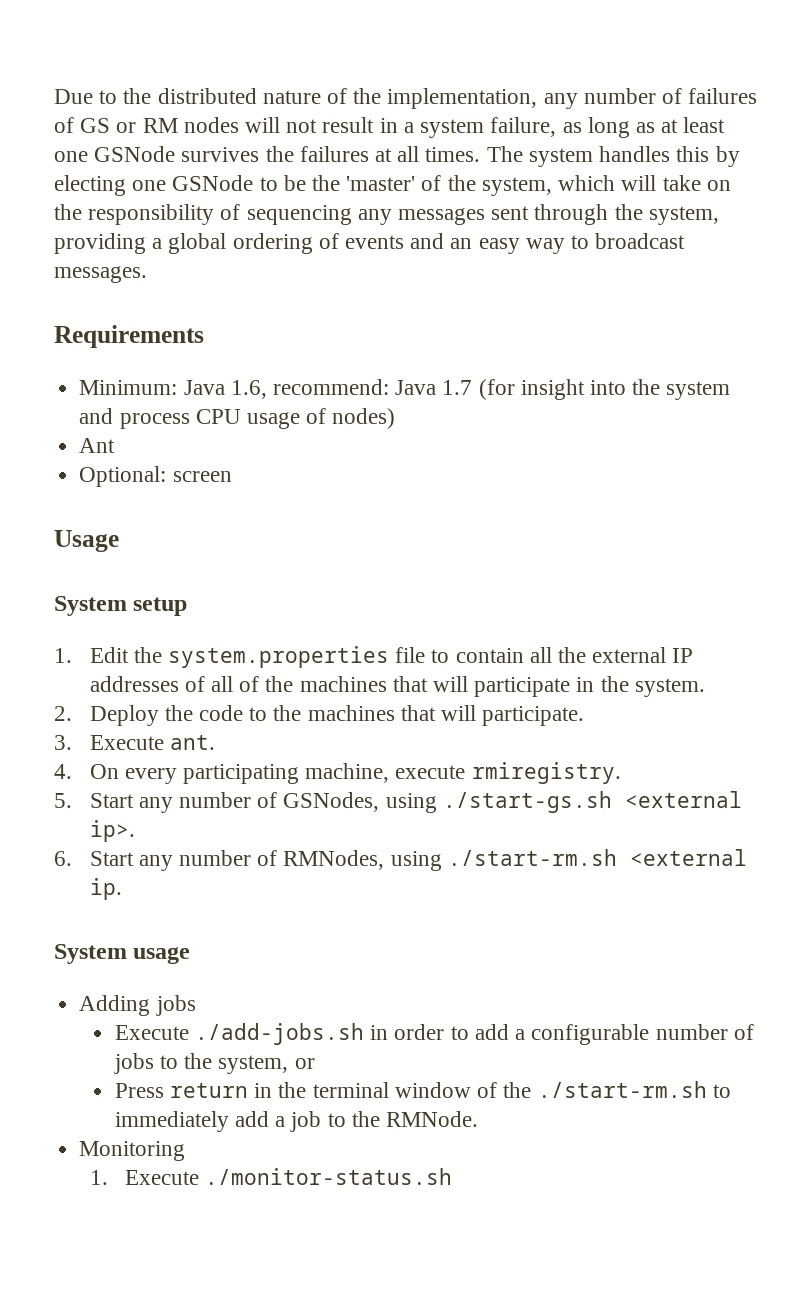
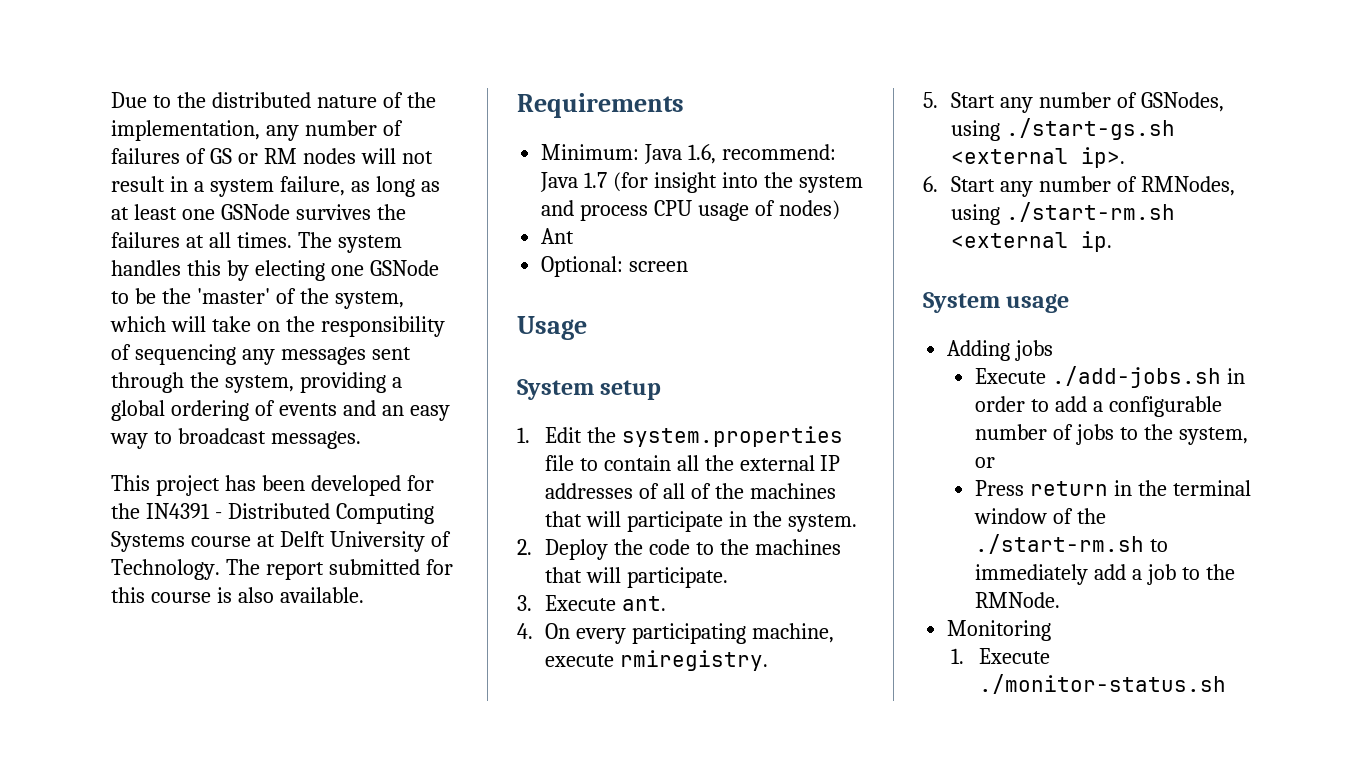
+ This project has been developed for the IN4391 - Distributed Computing Systems course at Delft University of Technology. The report submitted for this course is also available.

